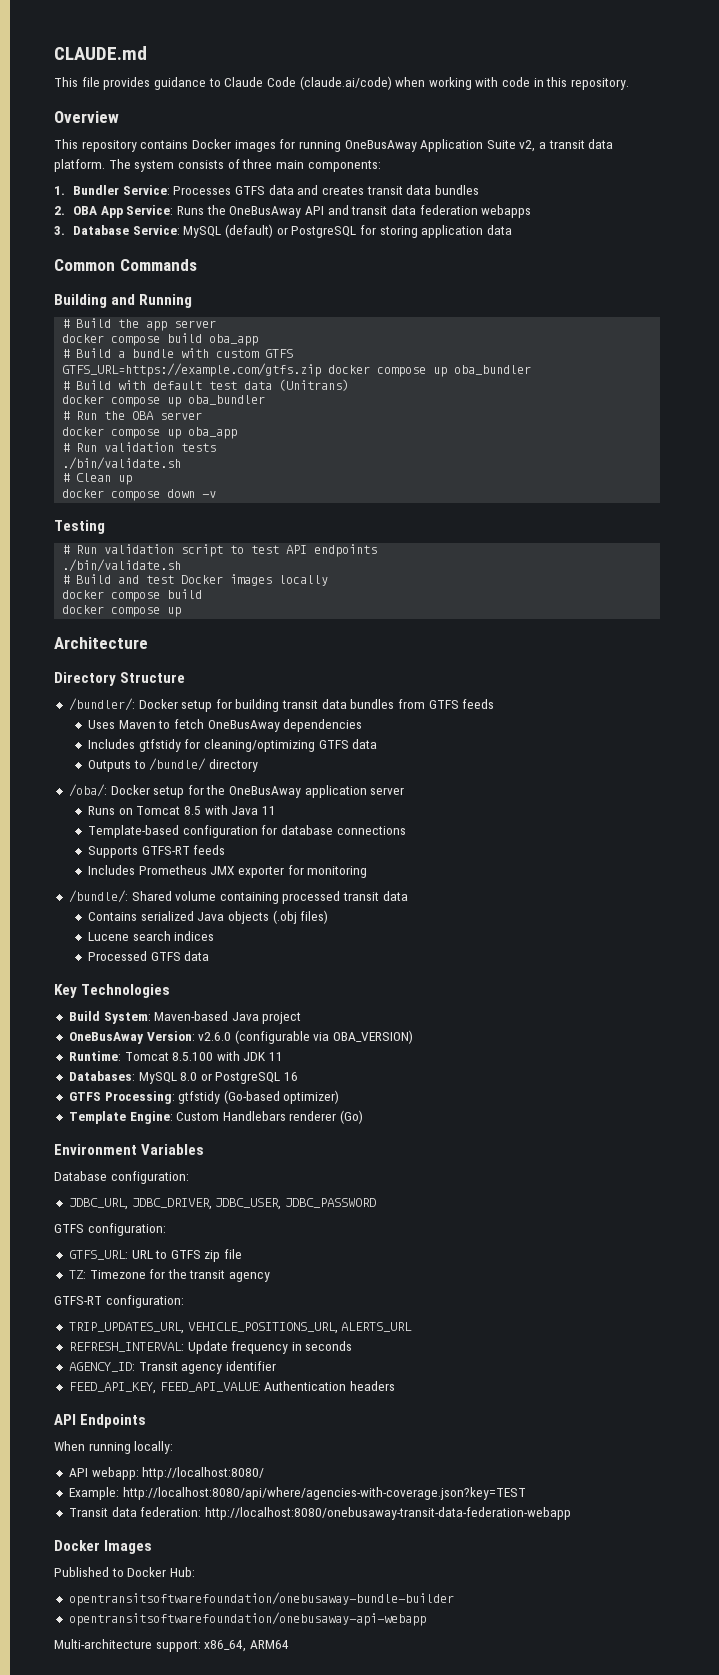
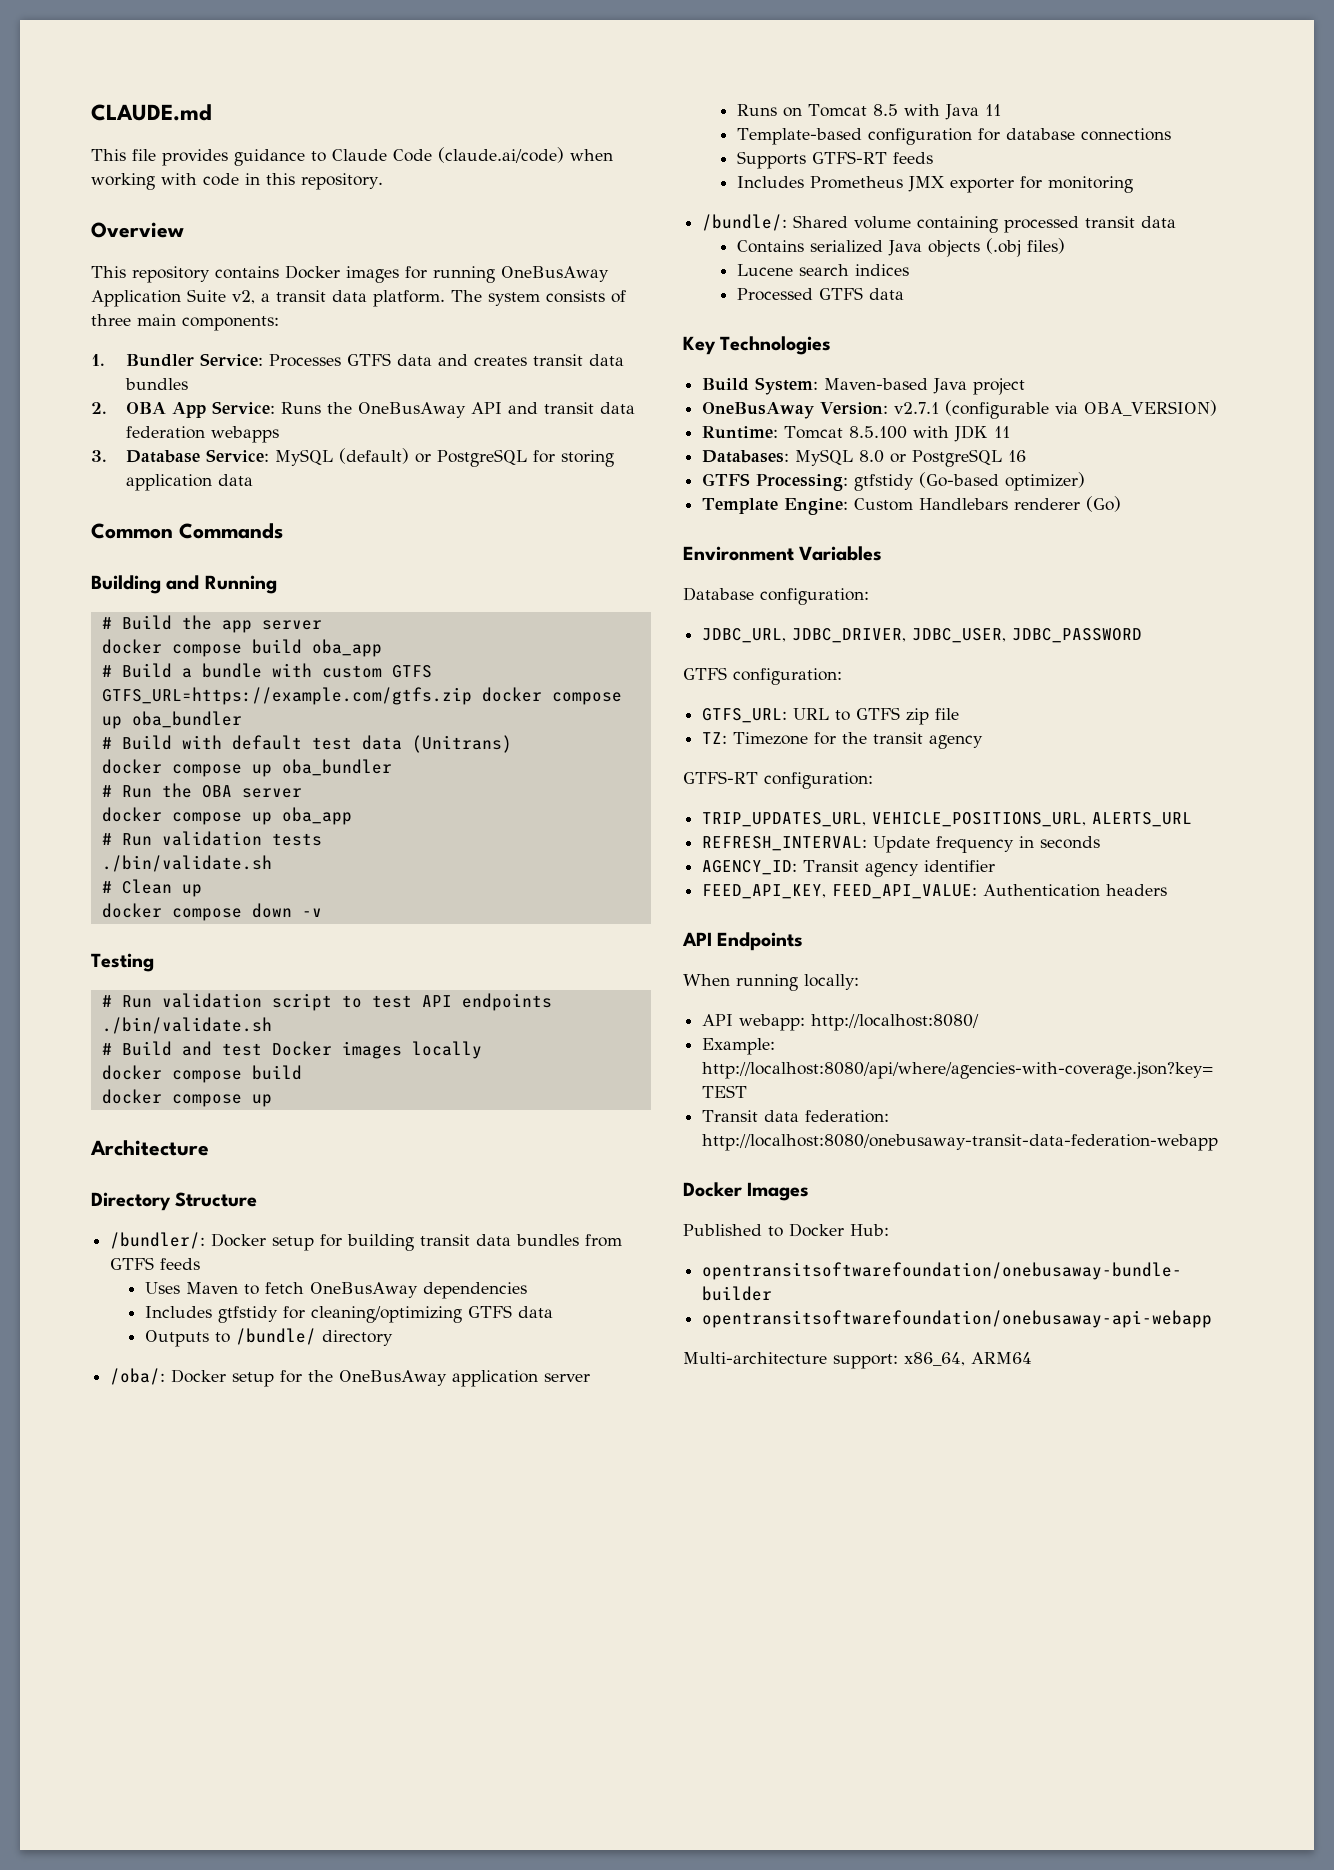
- OneBusAway Version: v2.6.0 (configurable via OBA_VERSION)
+ OneBusAway Version: v2.7.1 (configurable via OBA_VERSION)

